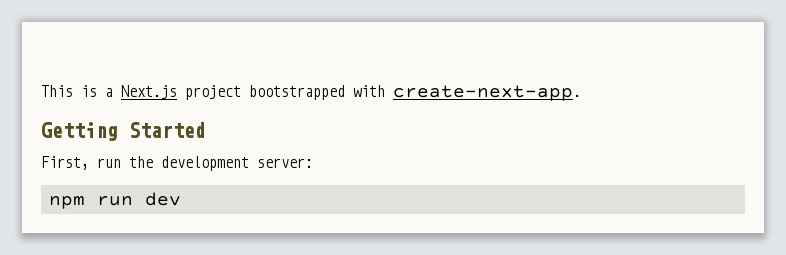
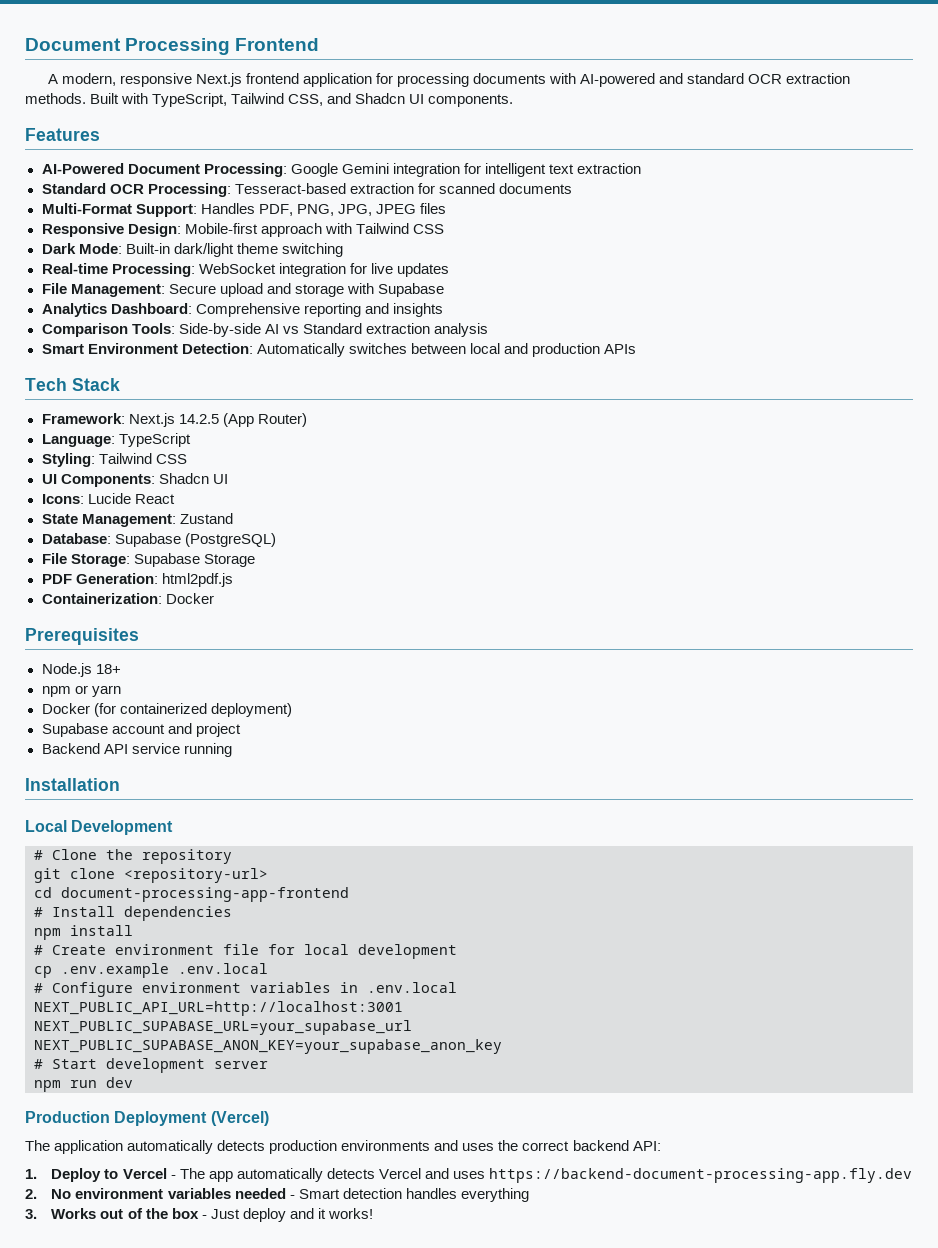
- This is a Next.js project bootstrapped with create-next-app.
- Getting Started
- First, run the development server:
+ Document Processing Frontend
+ A modern, responsive Next.js frontend application for processing documents with AI-powered and standard OCR extraction methods. Built with TypeScript, Tailwind CSS, and Shadcn UI components.
+ Features
+ AI-Powered Document Processing: Google Gemini integration for intelligent text extraction
+ Standard OCR Processing: Tesseract-based extraction for scanned documents
+ Multi-Format Support: Handles PDF, PNG, JPG, JPEG files
+ Responsive Design: Mobile-first approach with Tailwind CSS
+ Dark Mode: Built-in dark/light theme switching
+ Real-time Processing: WebSocket integration for live updates
+ File Management: Secure upload and storage with Supabase
+ Analytics Dashboard: Comprehensive reporting and insights
+ Comparison Tools: Side-by-side AI vs Standard extraction analysis
+ Smart Environment Detection: Automatically switches between local and production APIs
+ Tech Stack
+ Framework: Next.js 14.2.5 (App Router)
+ Language: TypeScript
+ Styling: Tailwind CSS
+ UI Components: Shadcn UI
+ Icons: Lucide React
+ State Management: Zustand
+ Database: Supabase (PostgreSQL)
+ File Storage: Supabase Storage
+ PDF Generation: html2pdf.js
+ Containerization: Docker
+ Prerequisites
+ Node.js 18+
+ npm or yarn
+ Docker (for containerized deployment)
+ Supabase account and project
+ Backend API service running
+ Installation
+ Local Development
+ # Clone the repository
+ git clone <repository-url>
+ cd document-processing-app-frontend
+ # Install dependencies
+ npm install
+ # Create environment file for local development
+ cp .env.example .env.local
+ # Configure environment variables in .env.local
+ NEXT_PUBLIC_API_URL=http://localhost:3001
+ NEXT_PUBLIC_SUPABASE_URL=your_supabase_url
+ NEXT_PUBLIC_SUPABASE_ANON_KEY=your_supabase_anon_key
+ # Start development server
  npm run dev
+ Production Deployment (Vercel)
+ The application automatically detects production environments and uses the correct backend API:
+ 1. Deploy to Vercel - The app automatically detects Vercel and uses https://backend-document-processing-app.fly.dev
+ 2. No environment variables needed - Smart detection handles everything
+ 3. Works out of the box - Just deploy and it works!

